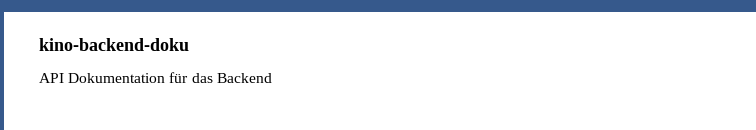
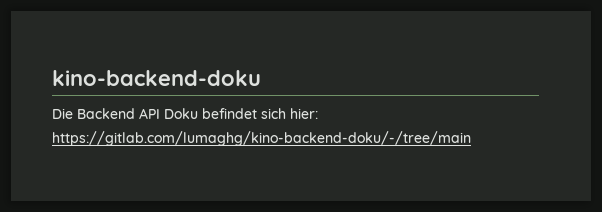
- API Dokumentation für das Backend
+ Die Backend API Doku befindet sich hier: https://gitlab.com/lumaghg/kino-backend-doku/-/tree/main

